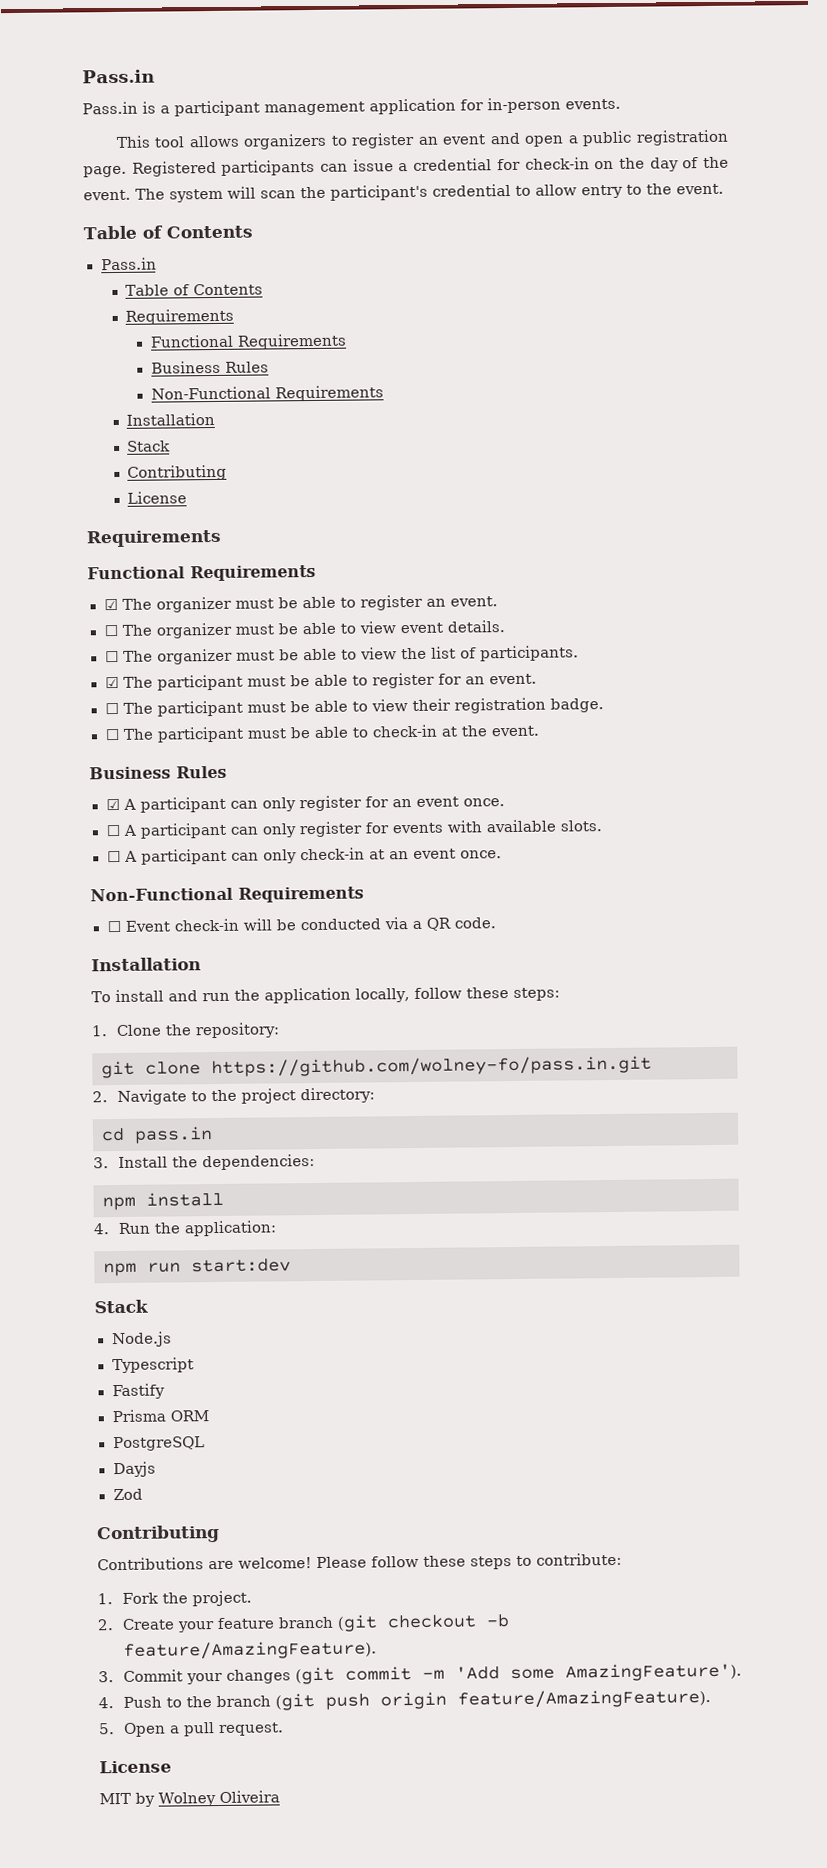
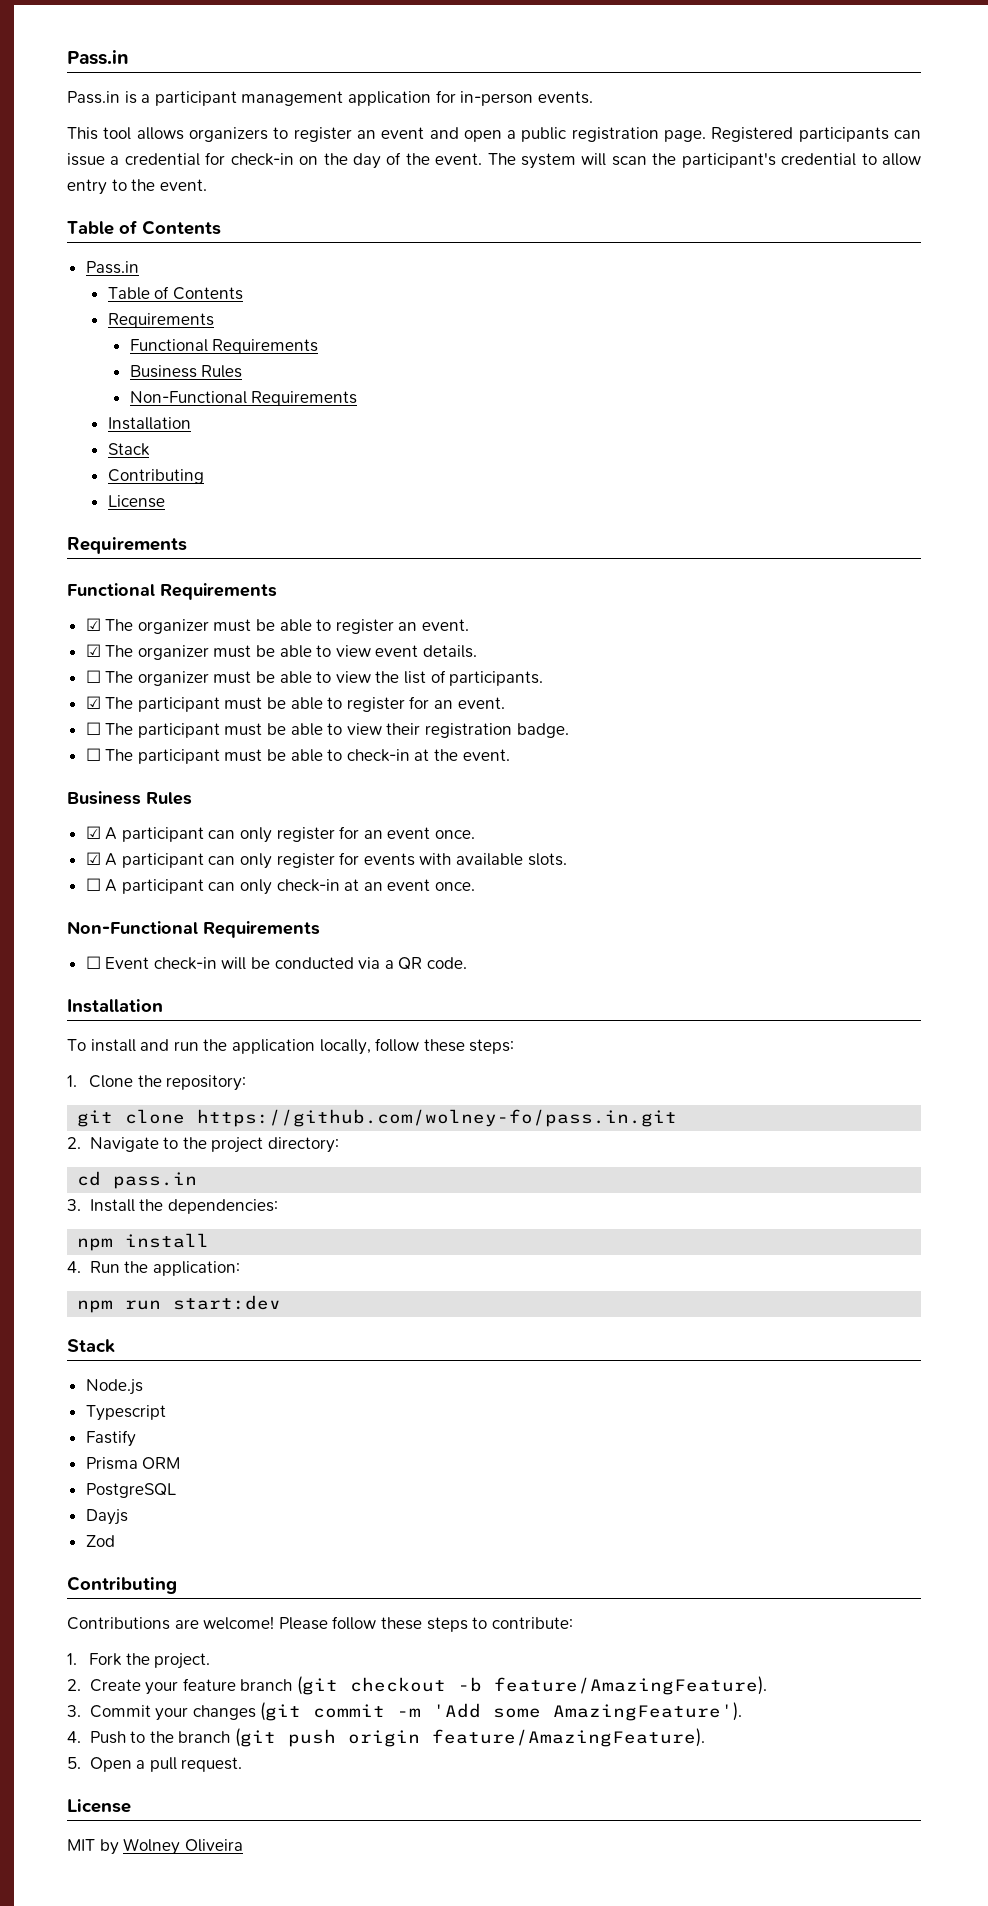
- ☐ The organizer must be able to view event details.
+ ☑ The organizer must be able to view event details.
- ☐ A participant can only register for events with available slots.
+ ☑ A participant can only register for events with available slots.

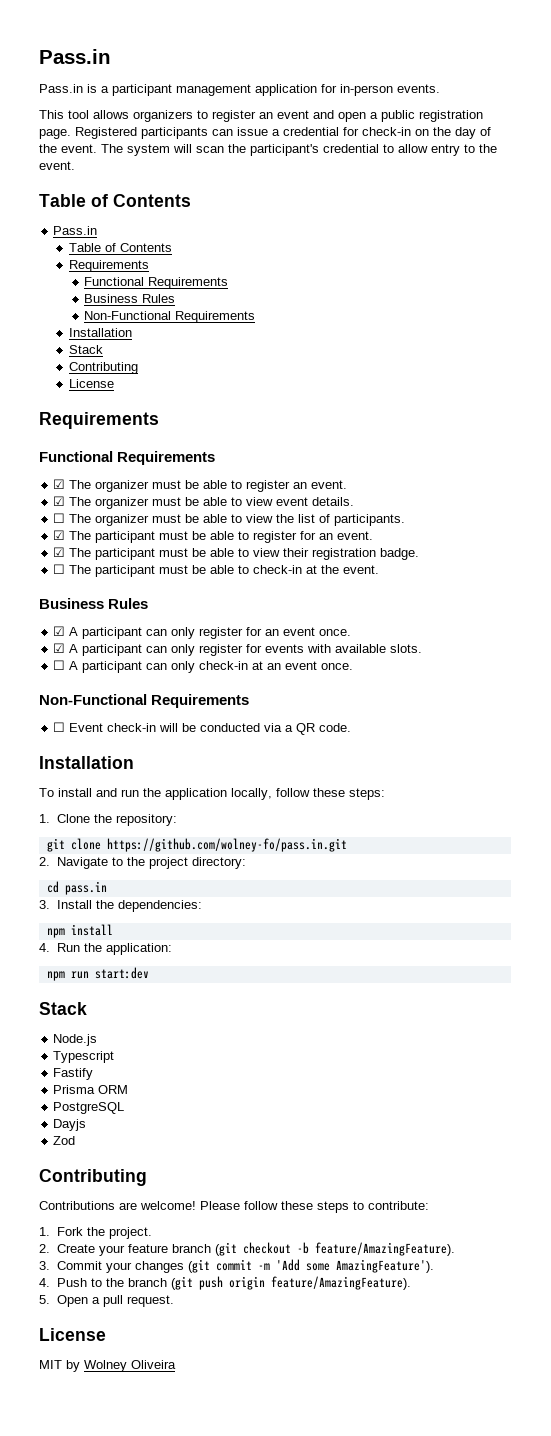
- ☐ The participant must be able to view their registration badge.
+ ☑ The participant must be able to view their registration badge.

